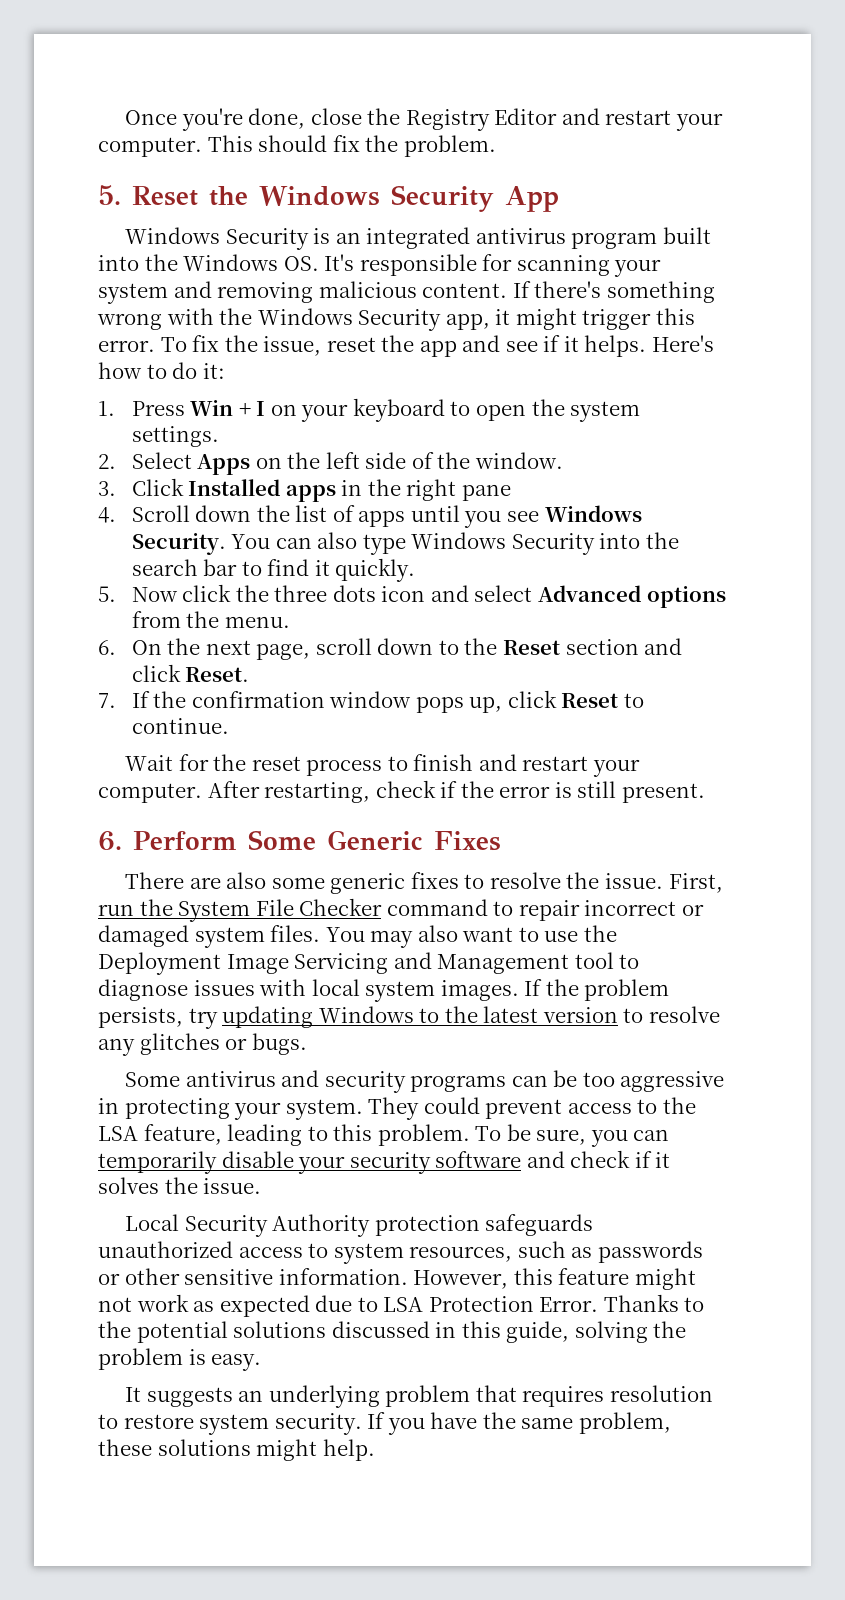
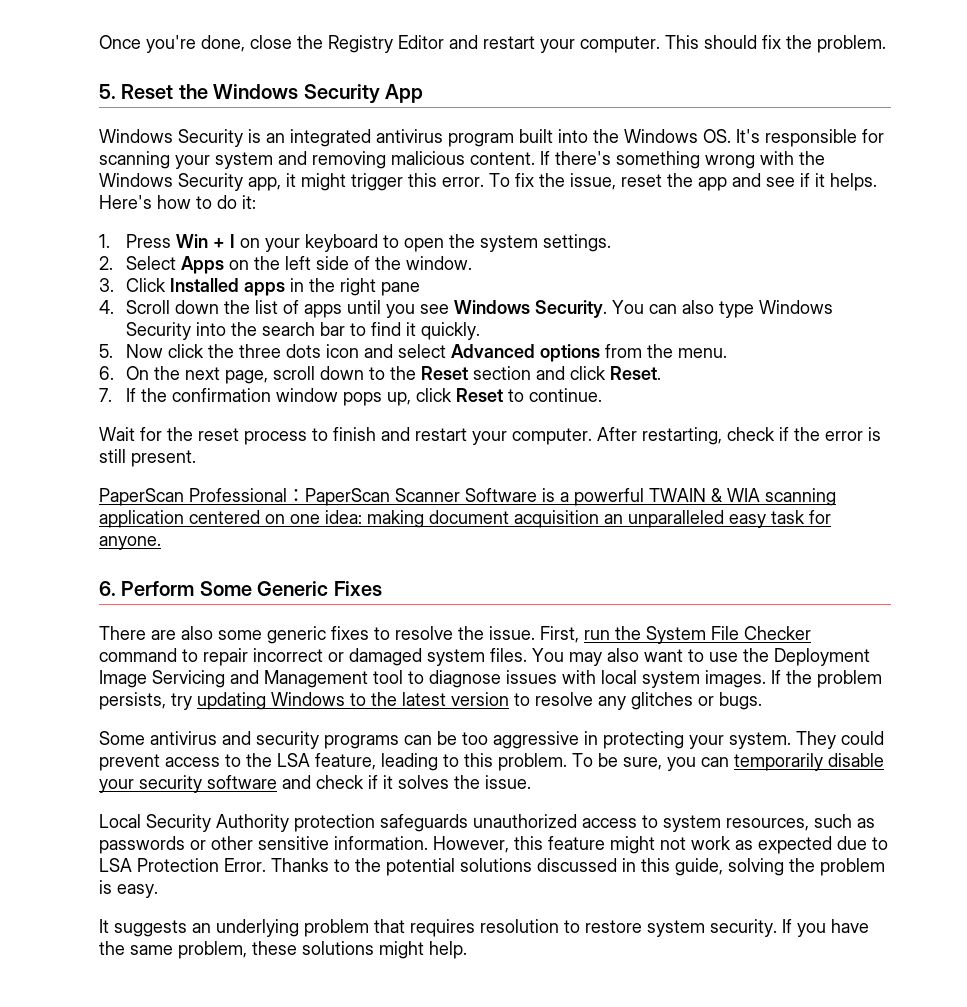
+ PaperScan Professional：PaperScan Scanner Software is a powerful TWAIN & WIA scanning application centered on one idea: making document acquisition an unparalleled easy task for anyone.

